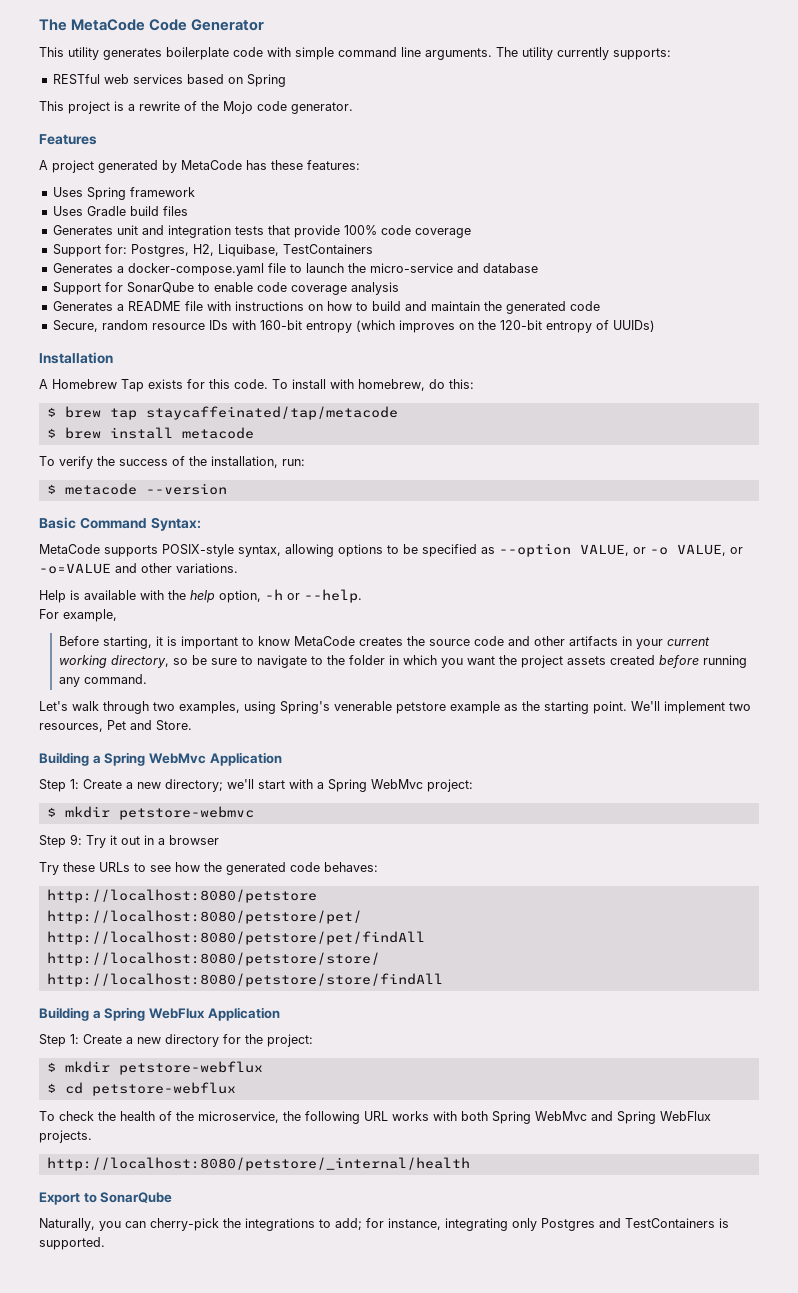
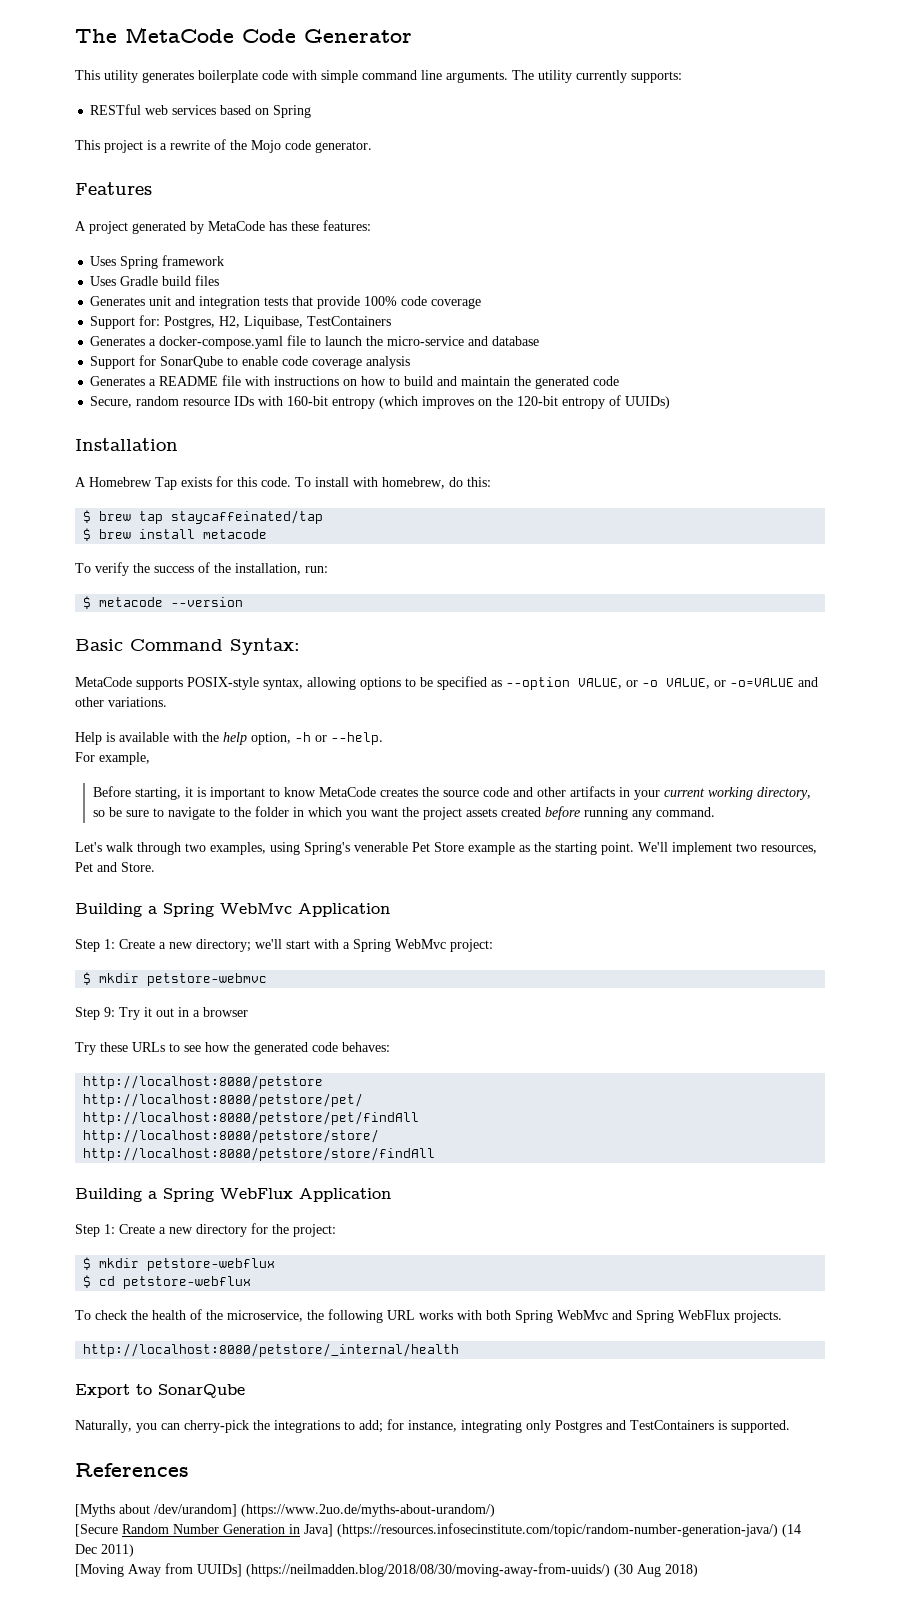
- $ brew tap staycaffeinated/tap/metacode
+ $ brew tap staycaffeinated/tap
- Let's walk through two examples, using Spring's venerable petstore example as the starting point.
+ Let's walk through two examples, using Spring's venerable Pet Store example as the starting point.
+ References
+ [Myths about /dev/urandom] (https://www.2uo.de/myths-about-urandom/)
+ [Secure Random Number Generation in Java] (https://resources.infosecinstitute.com/topic/random-number-generation-java/) (14 Dec 2011)
+ [Moving Away from UUIDs] (https://neilmadden.blog/2018/08/30/moving-away-from-uuids/) (30 Aug 2018)

